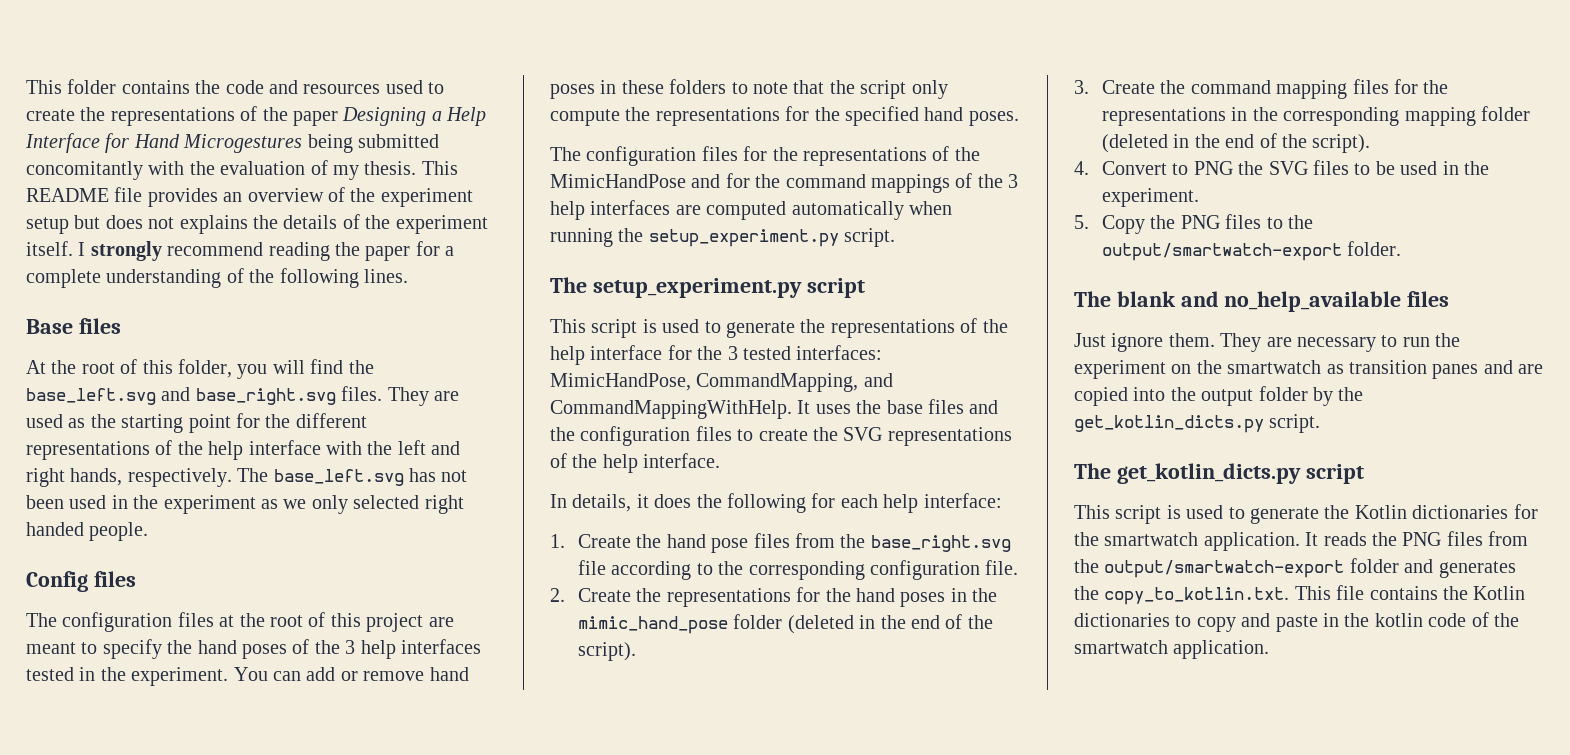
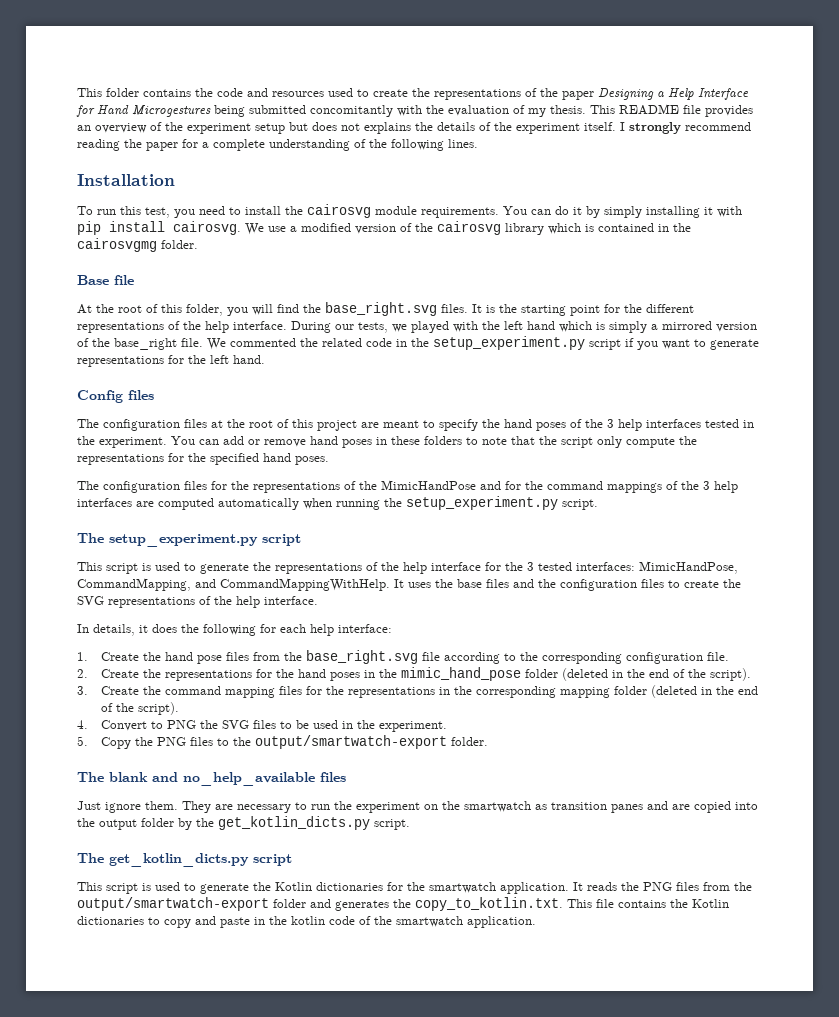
+ Installation
+ To run this test, you need to install the cairosvg module requirements. You can do it by simply installing it with pip install cairosvg. We use a modified version of the cairosvg library which is contained in the cairosvgmg folder.
- Base files
+ Base file
- At the root of this folder, you will find the base_left.svg and base_right.svg files. They are used as the starting point for the different representations of the help interface with the left and right hands, respectively. The base_left.svg has not been used in the experiment as we only selected right handed people.
+ At the root of this folder, you will find the base_right.svg files. It is the starting point for the different representations of the help interface. During our tests, we played with the left hand which is simply a mirrored version of the base_right file. We commented the related code in the setup_experiment.py script if you want to generate representations for the left hand.

